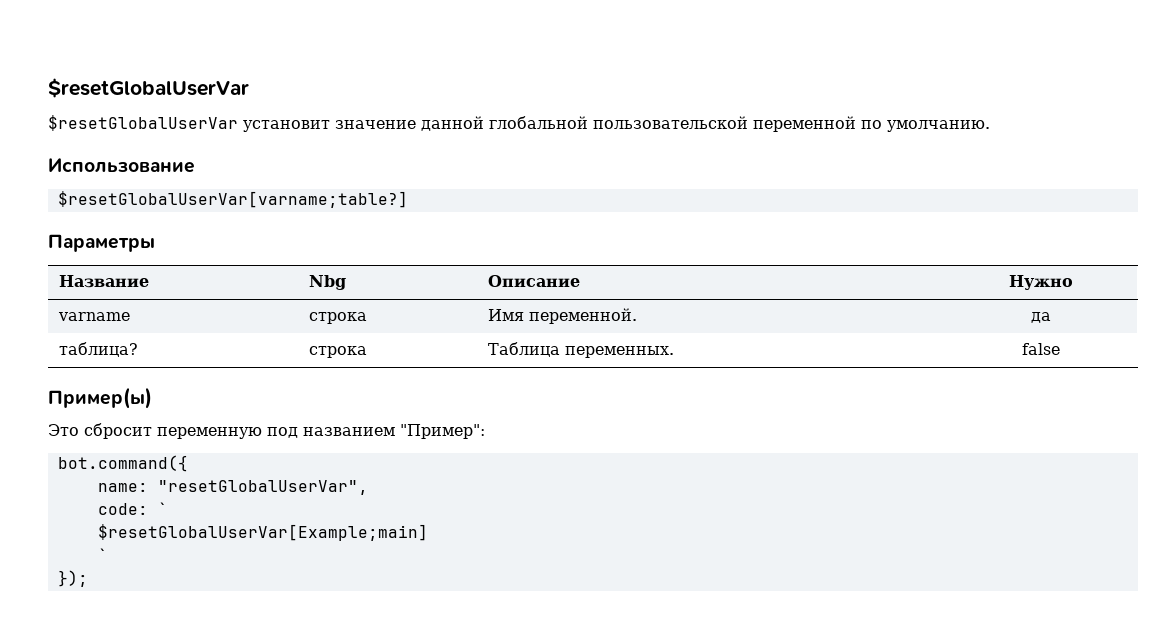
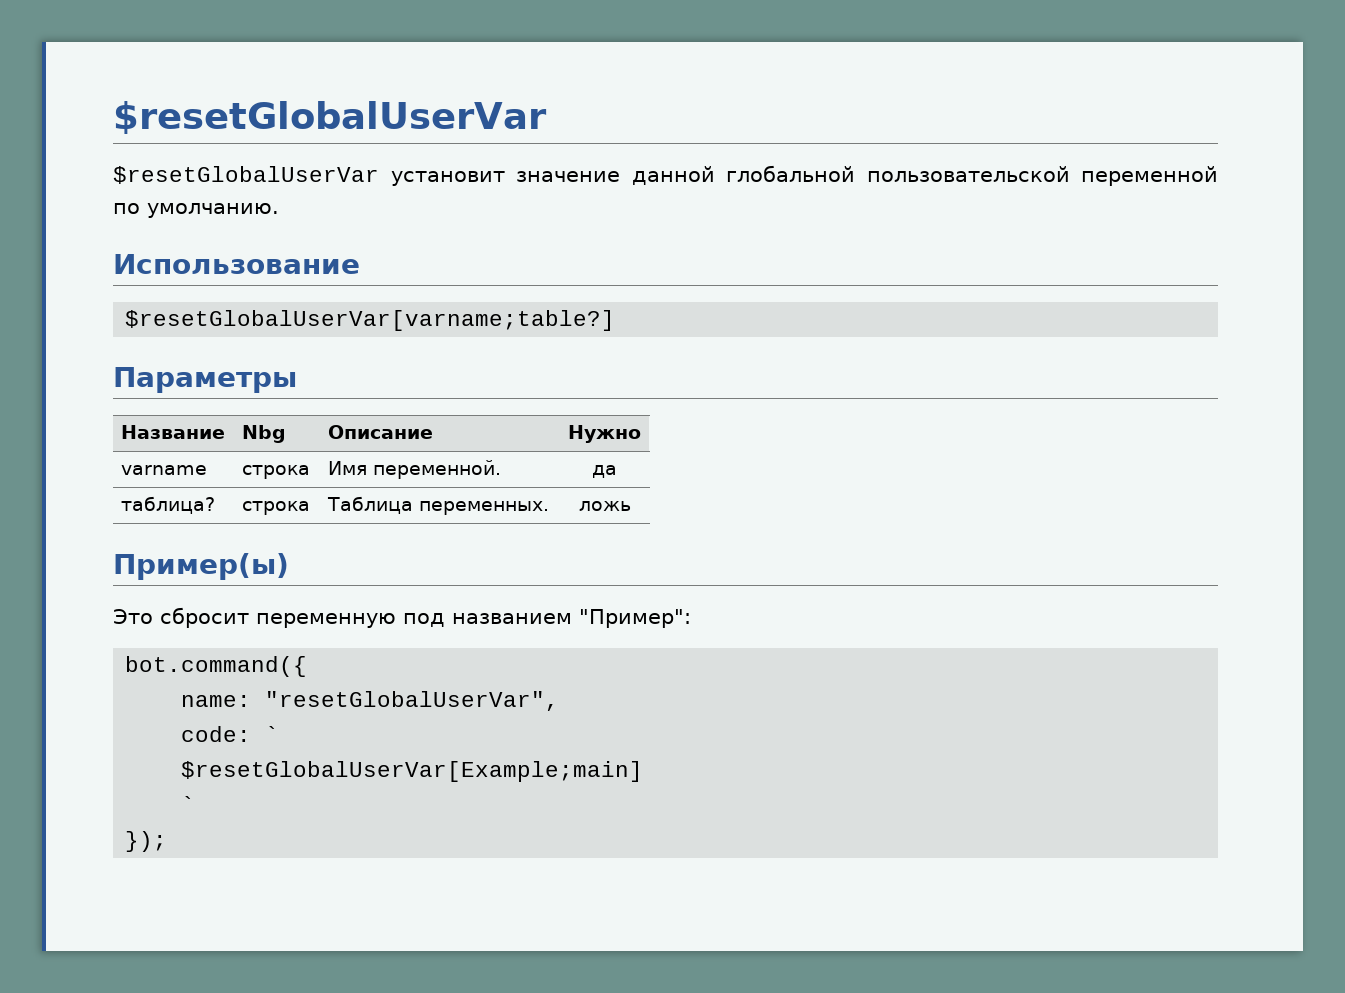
- таблица? | строка | Таблица переменных. | false
+ таблица? | строка | Таблица переменных. | ложь

